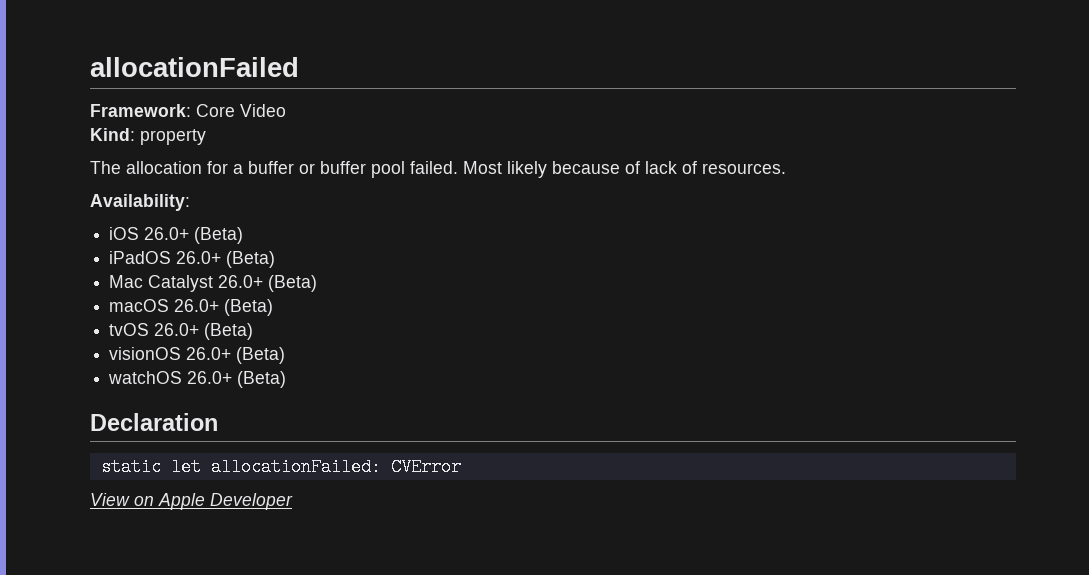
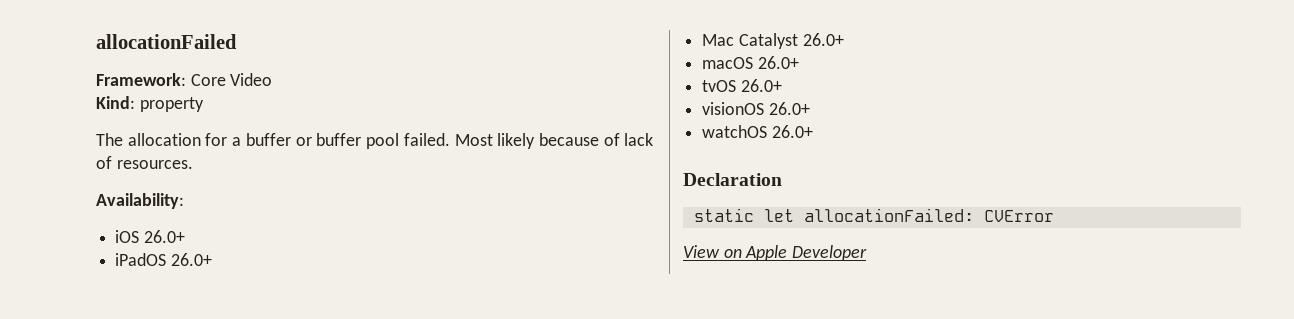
- iOS 26.0+ (Beta)
+ iOS 26.0+
- iPadOS 26.0+ (Beta)
+ iPadOS 26.0+
- Mac Catalyst 26.0+ (Beta)
+ Mac Catalyst 26.0+
- macOS 26.0+ (Beta)
+ macOS 26.0+
- tvOS 26.0+ (Beta)
+ tvOS 26.0+
- visionOS 26.0+ (Beta)
+ visionOS 26.0+
- watchOS 26.0+ (Beta)
+ watchOS 26.0+

